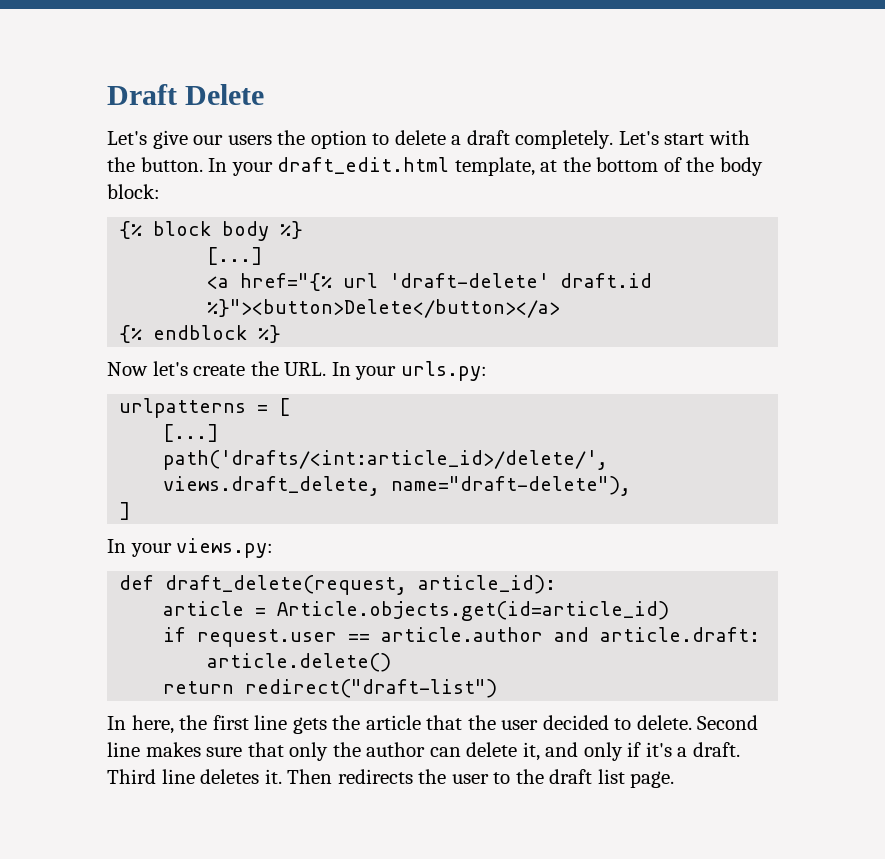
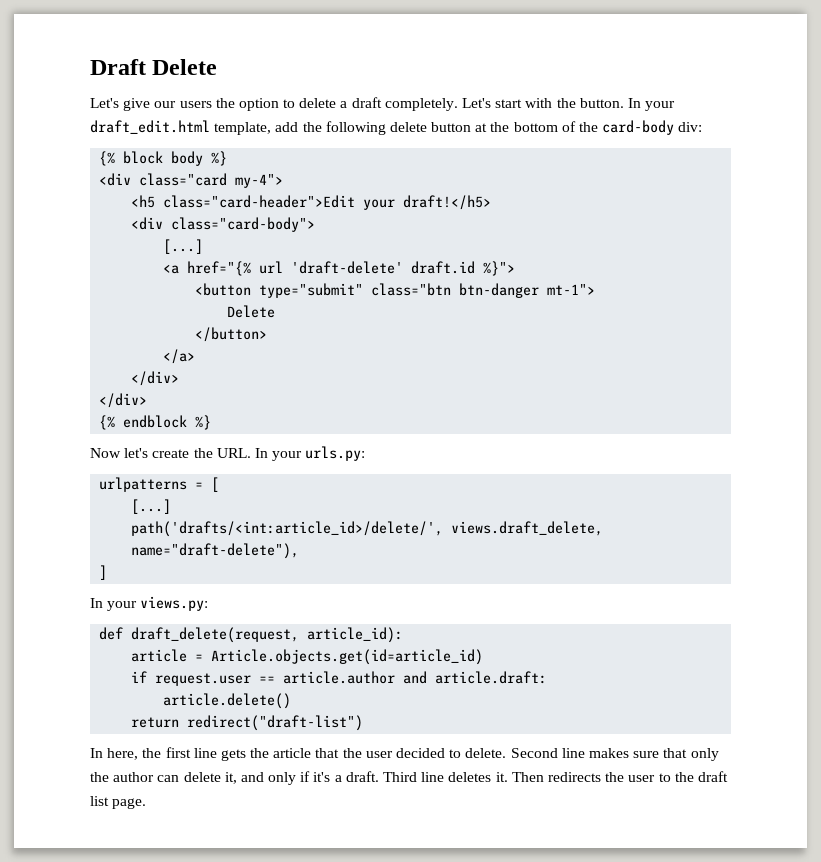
- In your draft_edit.html template, at the bottom of the body block:
+ In your draft_edit.html template, add the following delete button at the bottom of the card-body div:
+ <div class="card my-4">
+ <h5 class="card-header">Edit your draft!</h5>
+ <div class="card-body">
- <a href="{% url 'draft-delete' draft.id %}"><button>Delete</button></a>
+ <a href="{% url 'draft-delete' draft.id %}">
+ <button type="submit" class="btn btn-danger mt-1">
+ Delete
+ </button>
+ </a>
+ </div>
+ </div>

